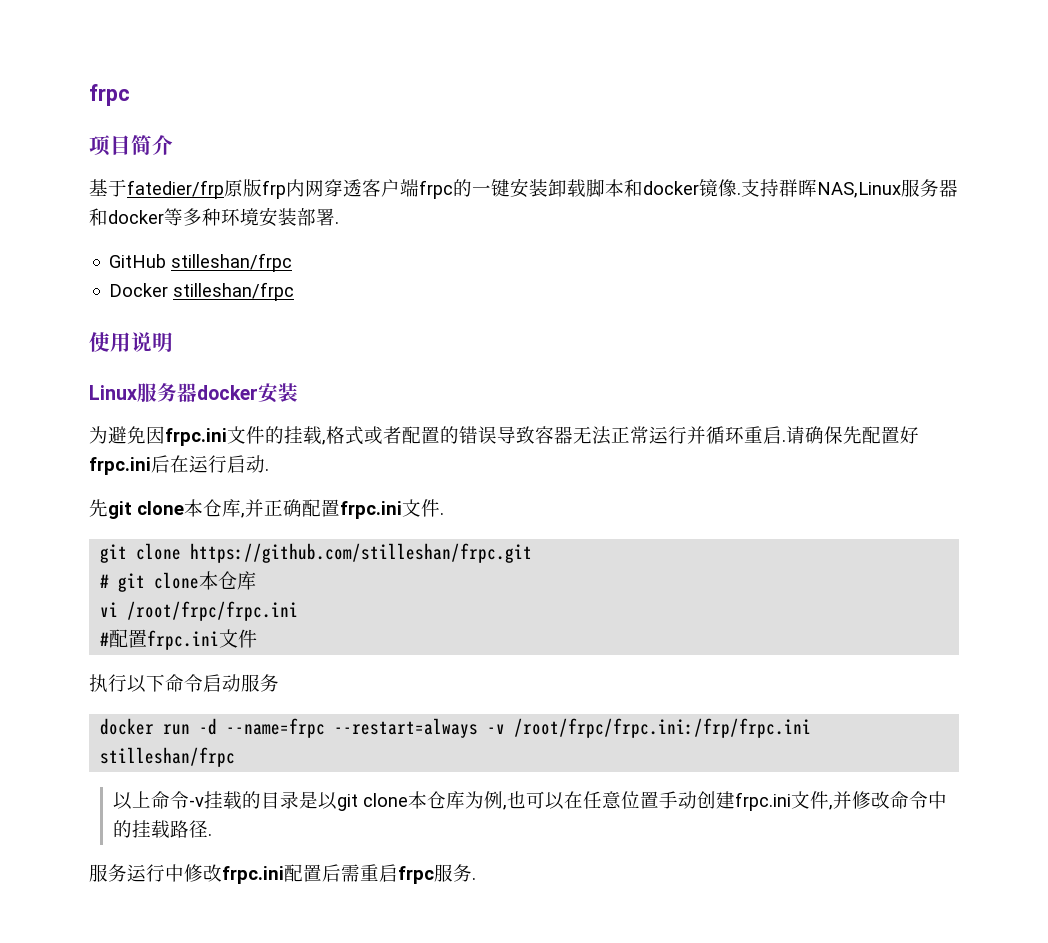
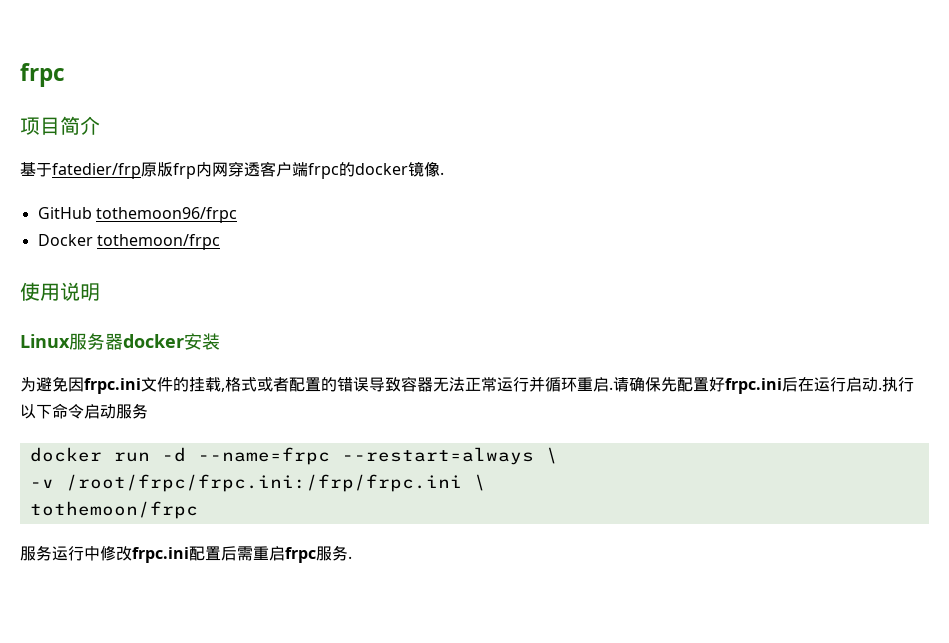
- 基于fatedier/frp原版frp内网穿透客户端frpc的一键安装卸载脚本和docker镜像.支持群晖NAS,Linux服务器和docker等多种环境安装部署.
+ 基于fatedier/frp原版frp内网穿透客户端frpc的docker镜像.
- GitHub stilleshan/frpc
+ GitHub tothemoon96/frpc
- Docker stilleshan/frpc
+ Docker tothemoon/frpc
- 请确保先配置好frpc.ini后在运行启动.
- 先git clone本仓库,并正确配置frpc.ini文件.
- git clone https://github.com/stilleshan/frpc.git
- # git clone本仓库
- vi /root/frpc/frpc.ini
- #配置frpc.ini文件
- 执行以下命令启动服务
+ 请确保先配置好frpc.ini后在运行启动.执行以下命令启动服务
- docker run -d --name=frpc --restart=always -v /root/frpc/frpc.ini:/frp/frpc.ini stilleshan/frpc
- 以上命令-v挂载的目录是以git clone本仓库为例,也可以在任意位置手动创建frpc.ini文件,并修改命令中的挂载路径.
+ docker run -d --name=frpc --restart=always \
+ -v /root/frpc/frpc.ini:/frp/frpc.ini \
+ tothemoon/frpc

